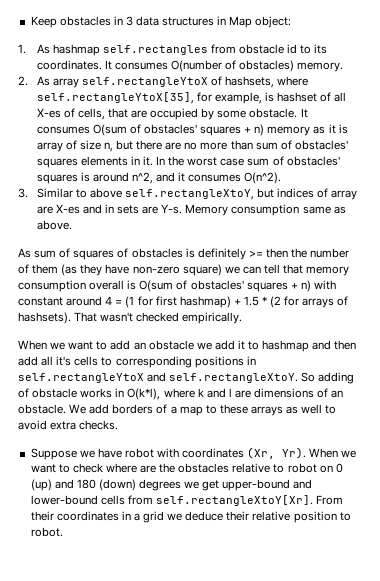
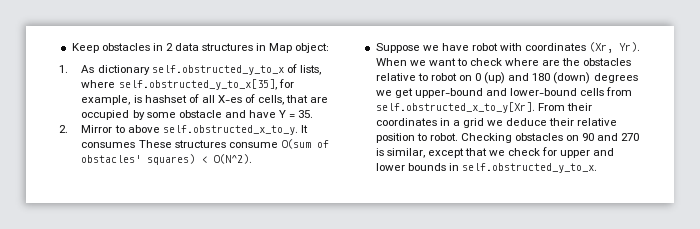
- Keep obstacles in 3 data structures in Map object:
+ Keep obstacles in 2 data structures in Map object:
- 1. As hashmap self.rectangles from obstacle id to its coordinates. It consumes O(number of obstacles) memory.
- 2. As array self.rectangleYtoX of hashsets, where self.rectangleYtoX[35], for example, is hashset of all X-es of cells, that are occupied by some obstacle. It consumes O(sum of obstacles' squares + n) memory as it is array of size n, but there are no more than sum of obstacles' squares elements in it. In the worst case sum of obstacles' squares is around n^2, and it consumes O(n^2).
- 3. Similar to above self.rectangleXtoY, but indices of array are X-es and in sets are Y-s. Memory consumption same as above.
- As sum of squares of obstacles is definitely >= then the number of them (as they have non-zero square) we can tell that memory consumption overall is O(sum of obstacles' squares + n) with constant around 4 = (1 for first hashmap) + 1.5 * (2 for arrays of hashsets). That wasn't checked empirically.
- When we want to add an obstacle we add it to hashmap and then add all it's cells to corresponding positions in self.rectangleYtoX and self.rectangleXtoY. So adding of obstacle works in O(k*l), where k and l are dimensions of an obstacle. We add borders of a map to these arrays as well to avoid extra checks.
+ 1. As dictionary self.obstructed_y_to_x of lists, where self.obstructed_y_to_x[35], for example, is hashset of all X-es of cells, that are occupied by some obstacle and have Y = 35.
+ 2. Mirror to above self.obstructed_x_to_y. It consumes These structures consume O(sum of obstacles' squares) < O(N^2).
- Suppose we have robot with coordinates (Xr, Yr). When we want to check where are the obstacles relative to robot on 0 (up) and 180 (down) degrees we get upper-bound and lower-bound cells from self.rectangleXtoY[Xr]. From their coordinates in a grid we deduce their relative position to robot.
+ Suppose we have robot with coordinates (Xr, Yr). When we want to check where are the obstacles relative to robot on 0 (up) and 180 (down) degrees we get upper-bound and lower-bound cells from self.obstructed_x_to_y[Xr]. From their coordinates in a grid we deduce their relative position to robot.
+ Checking obstacles on 90 and 270 is similar, except that we check for upper and lower bounds in self.obstructed_y_to_x.

